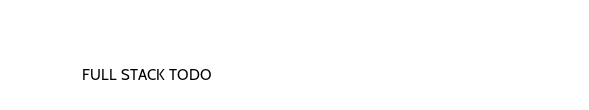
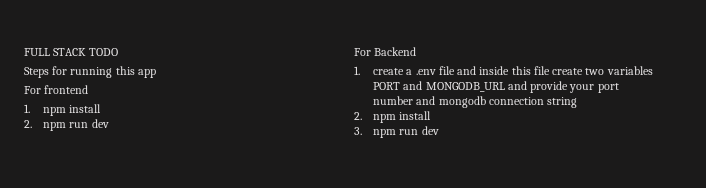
+ Steps for running this app
+ For frontend
+ 1. npm install
+ 2. npm run dev
+ For Backend
+ 1. create a .env file and inside this file create two variables PORT and MONGODB_URL and provide your port number and mongodb connection string
+ 2. npm install
+ 3. npm run dev

